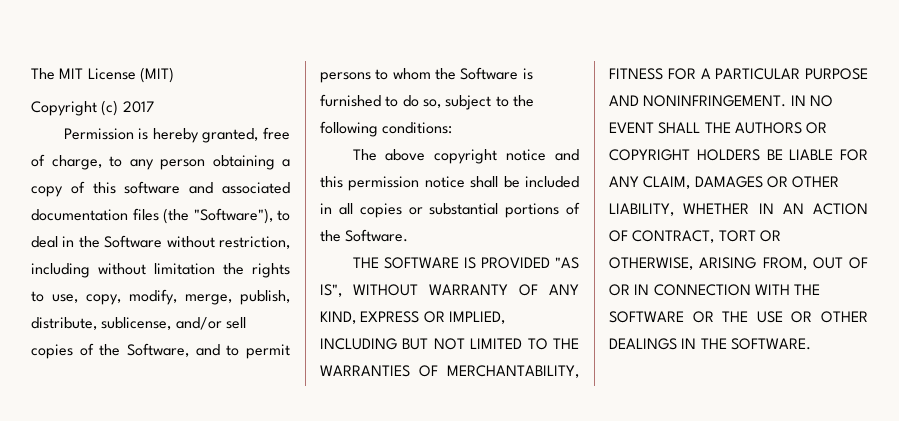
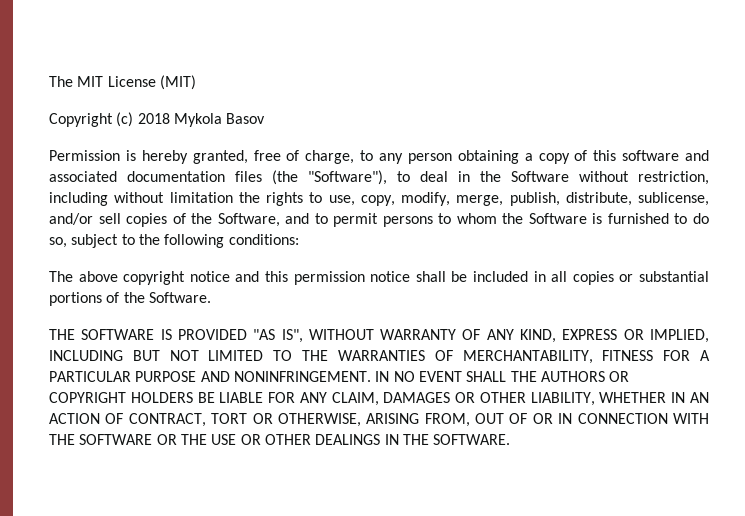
- Copyright (c) 2017
+ Copyright (c) 2018 Mykola Basov

